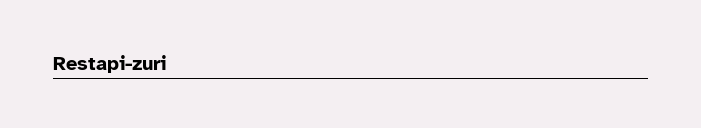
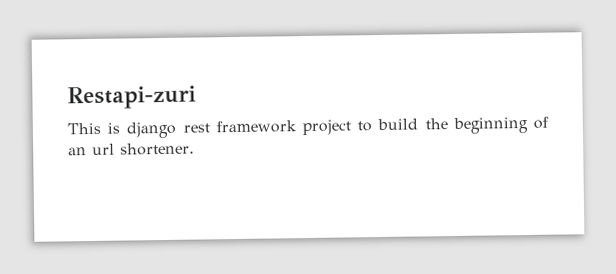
+ This is django rest framework project to build the beginning of an url shortener.

